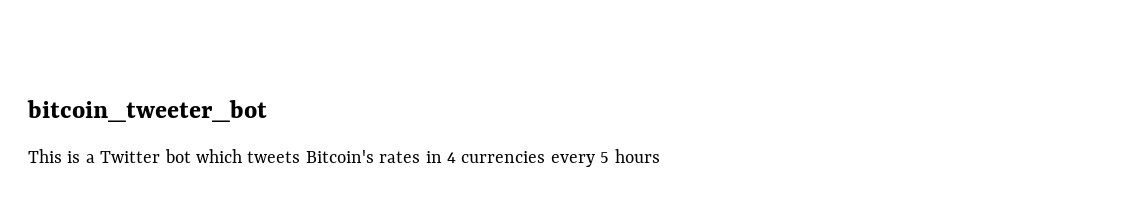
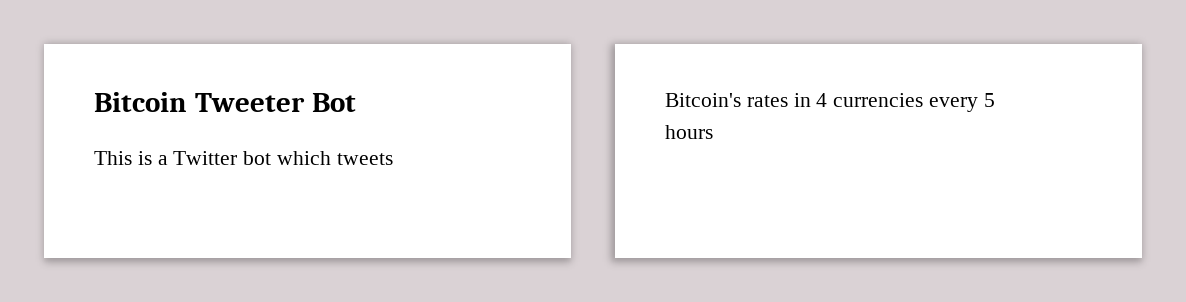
- bitcoin_tweeter_bot
+ Bitcoin Tweeter Bot

